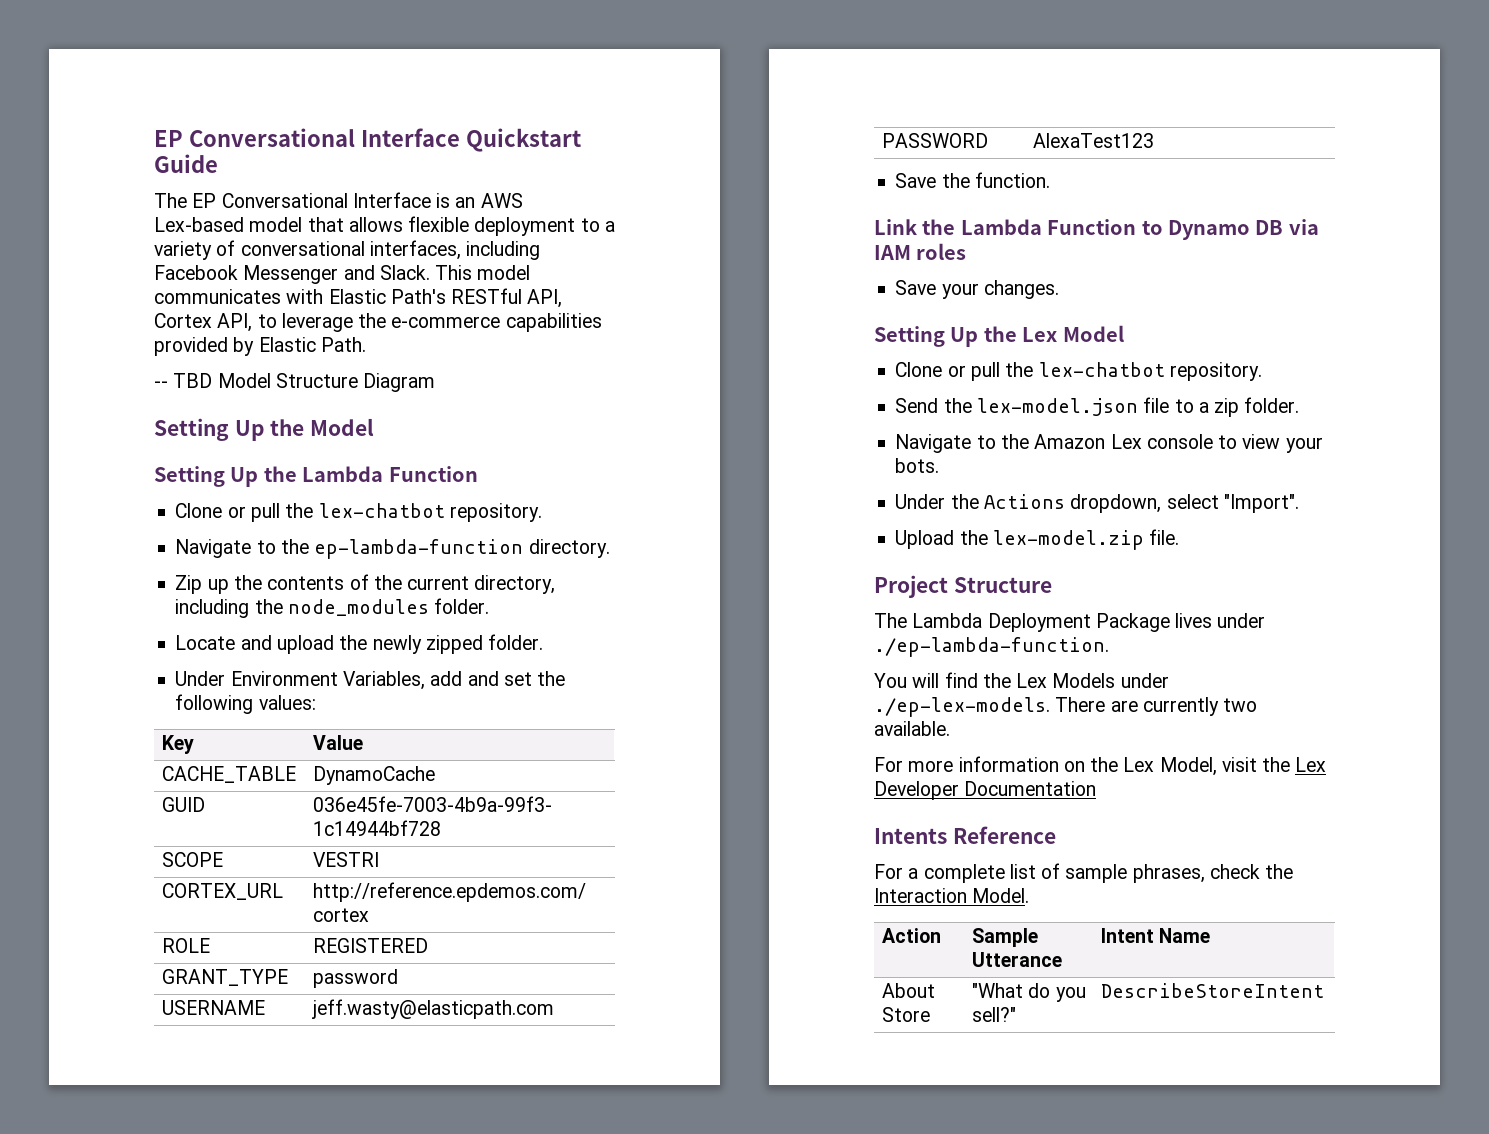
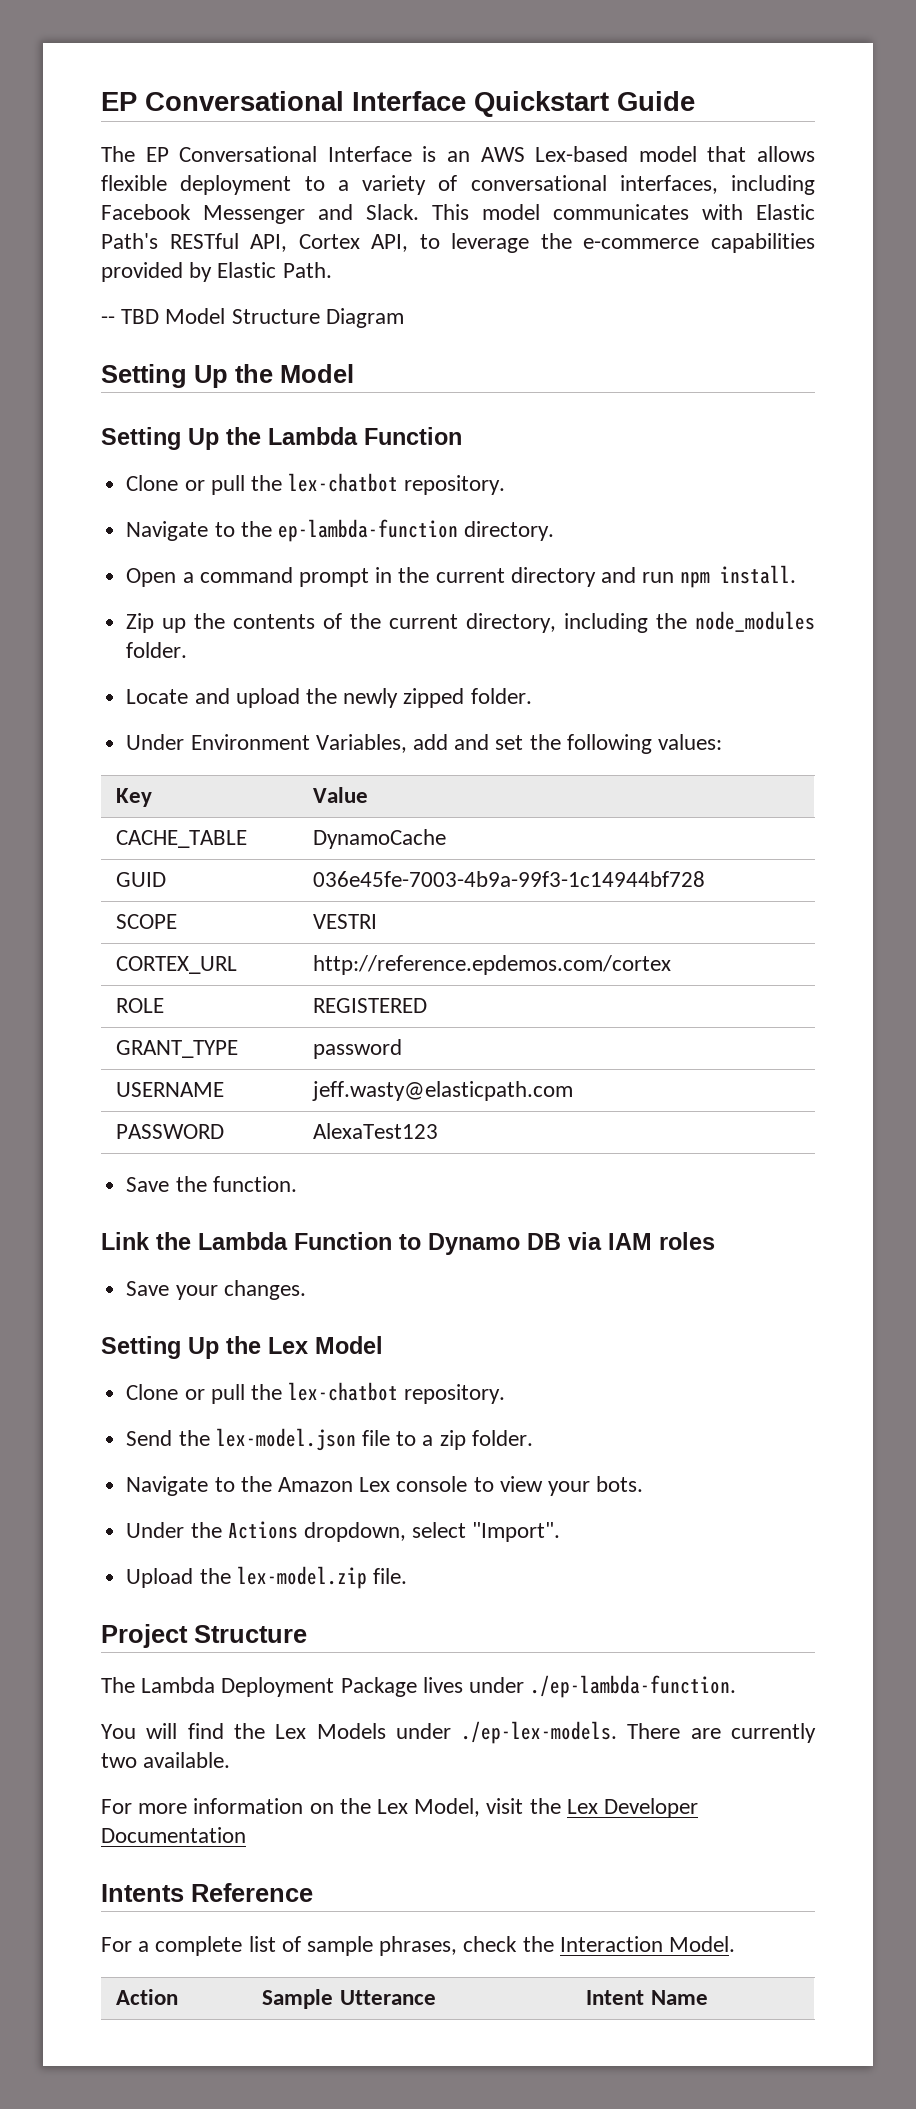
+ Open a command prompt in the current directory and run npm install.
- About Store | "What do you sell?" | DescribeStoreIntent

